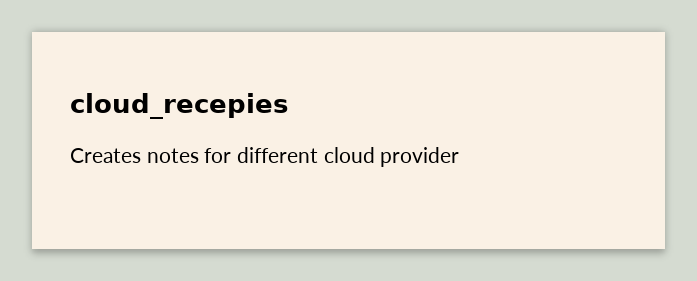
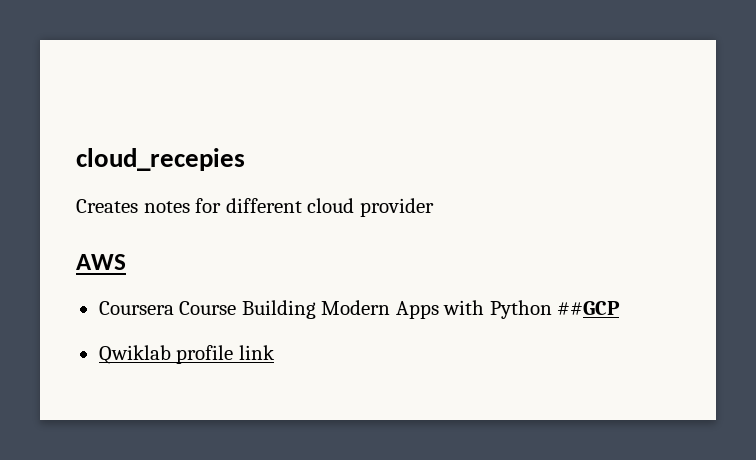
+ AWS
+ Coursera Course Building Modern Apps with Python ##GCP
+ Qwiklab profile link

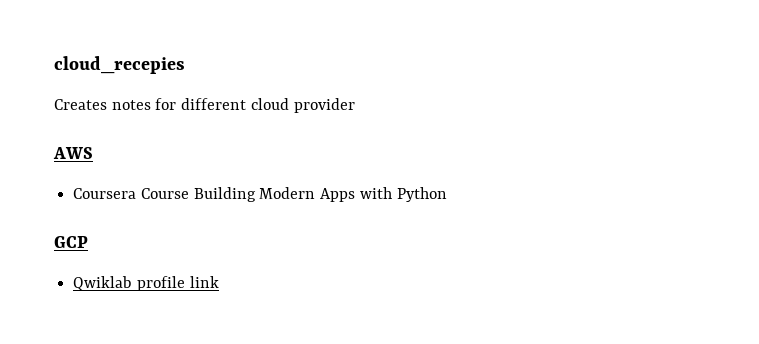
- Coursera Course Building Modern Apps with Python ##GCP
+ Coursera Course Building Modern Apps with Python
+ GCP

